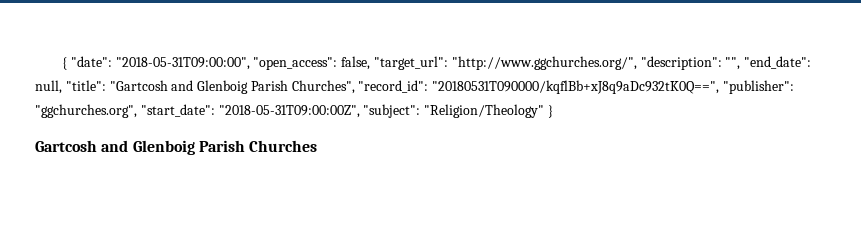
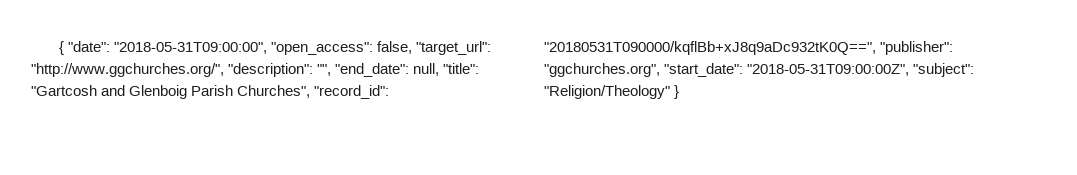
- Gartcosh and Glenboig Parish Churches

